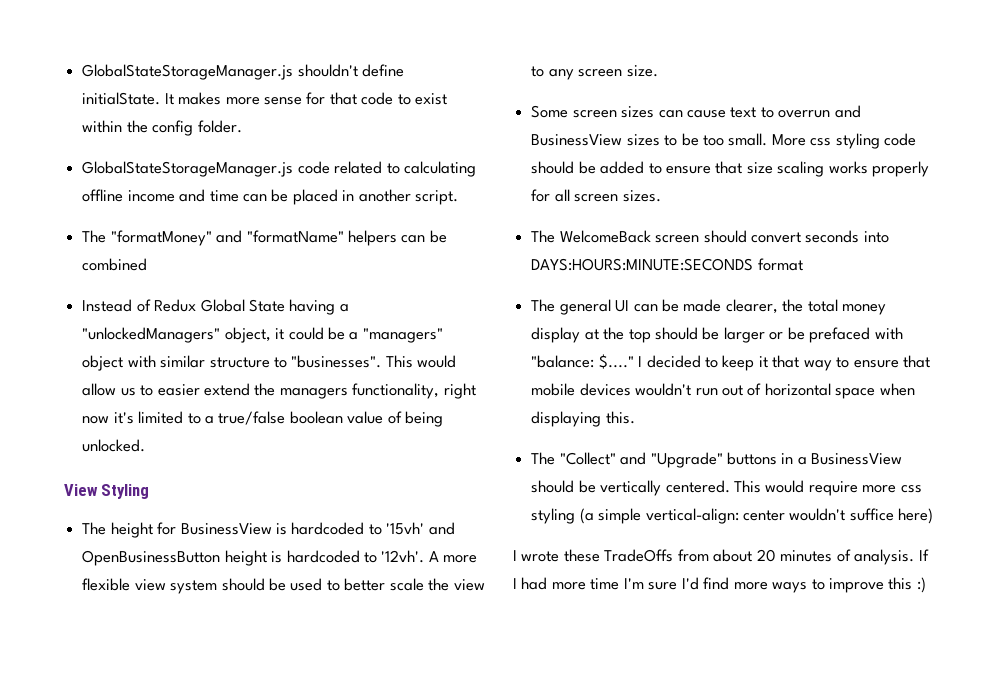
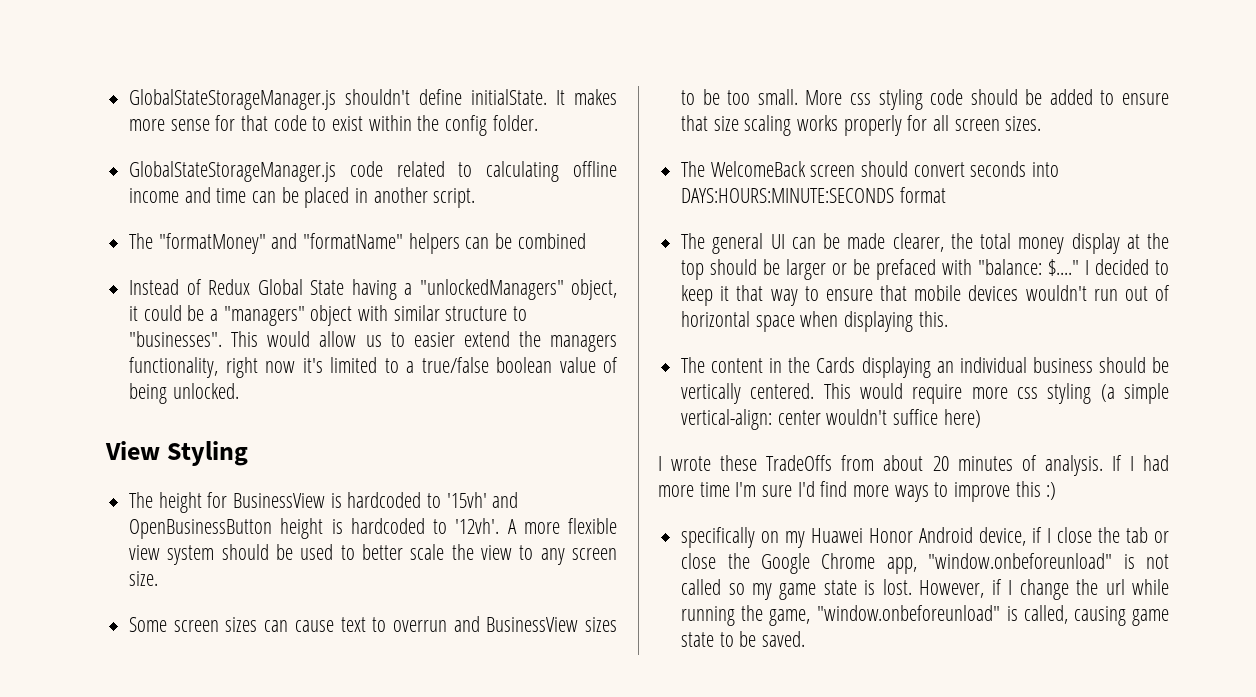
- The "Collect" and "Upgrade" buttons in a BusinessView should be vertically centered.
+ The content in the Cards displaying an individual business should be vertically centered.
+ specifically on my Huawei Honor Android device, if I close the tab or close the Google Chrome app, "window.onbeforeunload" is not called so my game state is lost. However, if I change the url while running the game, "window.onbeforeunload" is called, causing game state to be saved.

